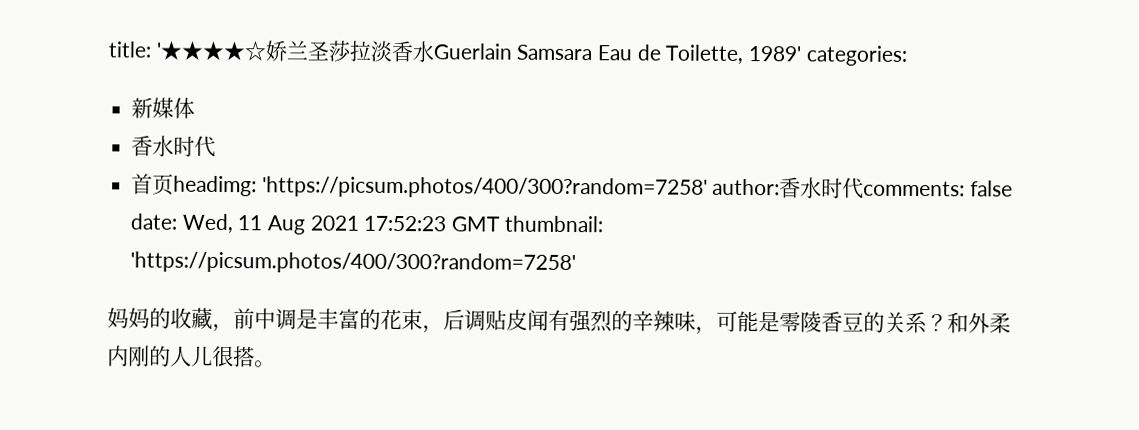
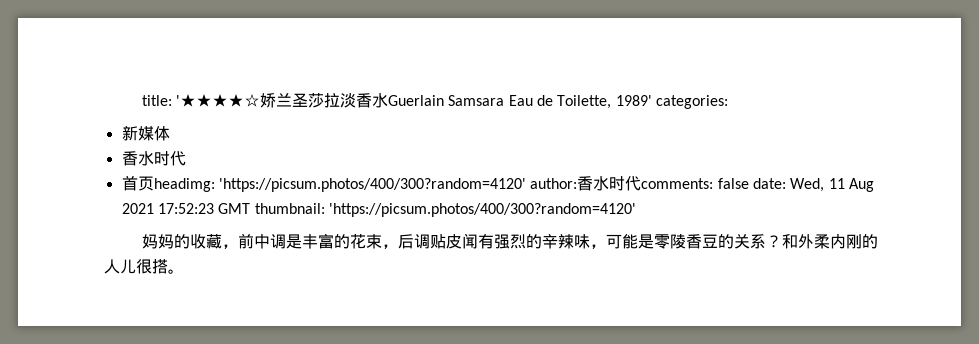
- 首页headimg: 'https://picsum.photos/400/300?random=7258' author:香水时代comments: false date: Wed, 11 Aug 2021 17:52:23 GMT thumbnail: 'https://picsum.photos/400/300?random=7258'
+ 首页headimg: 'https://picsum.photos/400/300?random=4120' author:香水时代comments: false date: Wed, 11 Aug 2021 17:52:23 GMT thumbnail: 'https://picsum.photos/400/300?random=4120'

